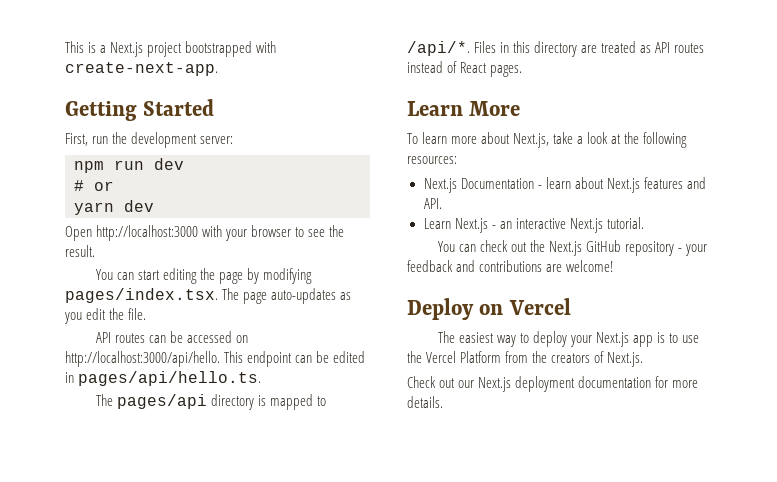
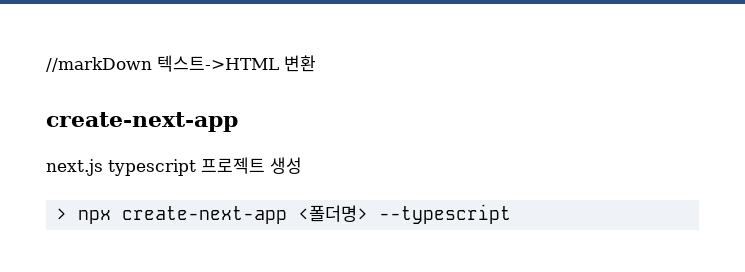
- This is a Next.js project bootstrapped with create-next-app.
- Getting Started
- First, run the development server:
- npm run dev
- # or
- yarn dev
- Open http://localhost:3000 with your browser to see the result.
- You can start editing the page by modifying pages/index.tsx. The page auto-updates as you edit the file.
- API routes can be accessed on http://localhost:3000/api/hello. This endpoint can be edited in pages/api/hello.ts.
- The pages/api directory is mapped to /api/*. Files in this directory are treated as API routes instead of React pages.
- Learn More
- To learn more about Next.js, take a look at the following resources:
- Next.js Documentation - learn about Next.js features and API.
- Learn Next.js - an interactive Next.js tutorial.
- You can check out the Next.js GitHub repository - your feedback and contributions are welcome!
- Deploy on Vercel
- The easiest way to deploy your Next.js app is to use the Vercel Platform from the creators of Next.js.
- Check out our Next.js deployment documentation for more details.
+ //markDown 텍스트->HTML 변환
+ create-next-app
+ next.js typescript 프로젝트 생성
+ > npx create-next-app <폴더명> --typescript

